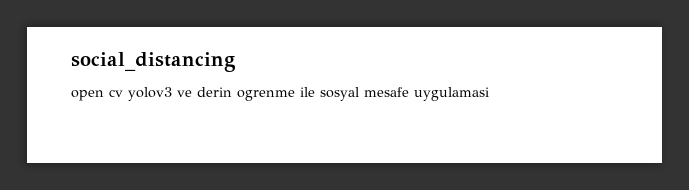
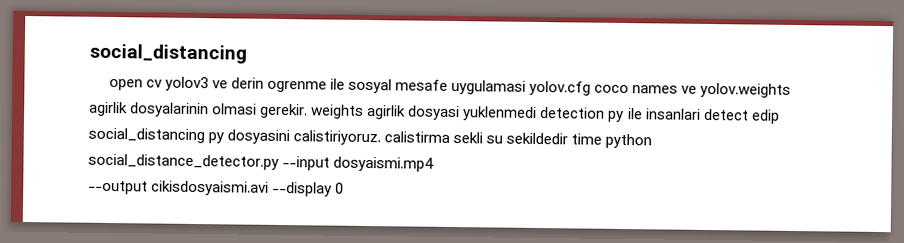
- open cv yolov3 ve derin ogrenme ile sosyal mesafe uygulamasi
+ open cv yolov3 ve derin ogrenme ile sosyal mesafe uygulamasi yolov.cfg coco names ve yolov.weights agirlik dosyalarinin olmasi gerekir. weights agirlik dosyasi yuklenmedi detection py ile insanlari detect edip social_distancing py dosyasini calistiriyoruz. calistirma sekli su sekildedir time python social_distance_detector.py --input dosyaismi.mp4
+ --output cikisdosyaismi.avi --display 0

